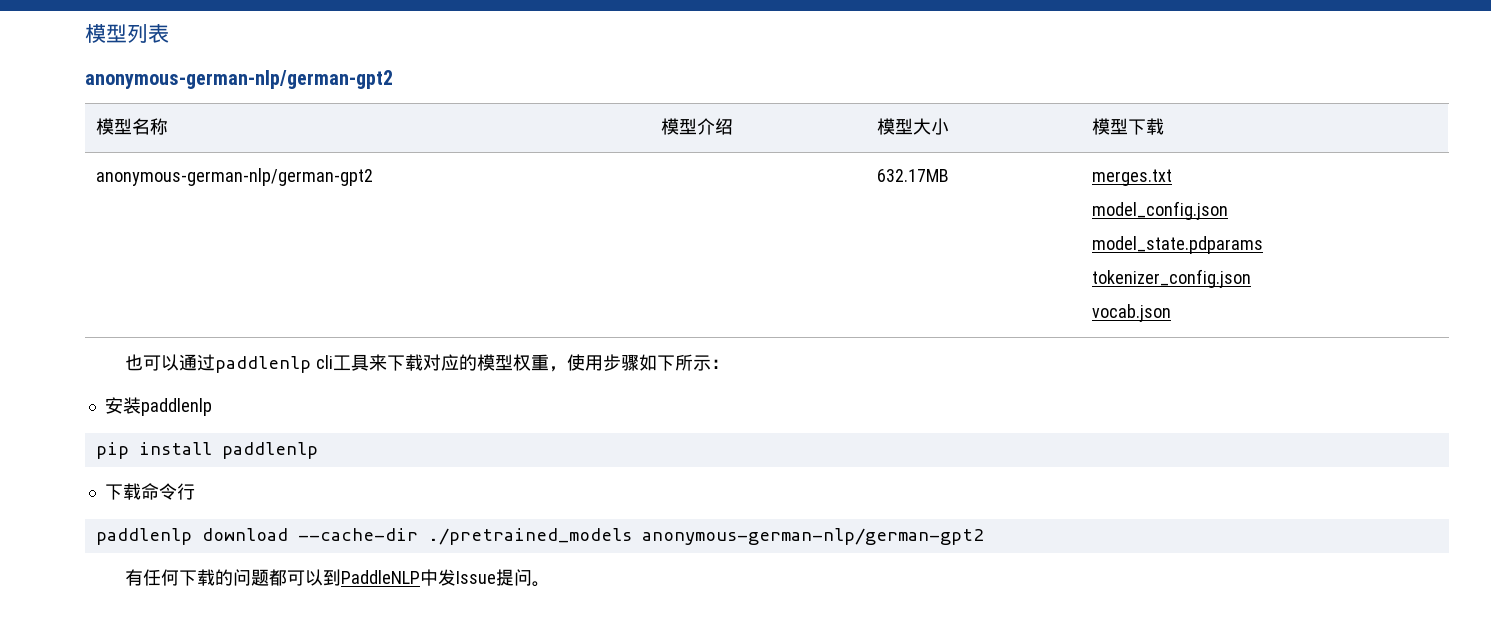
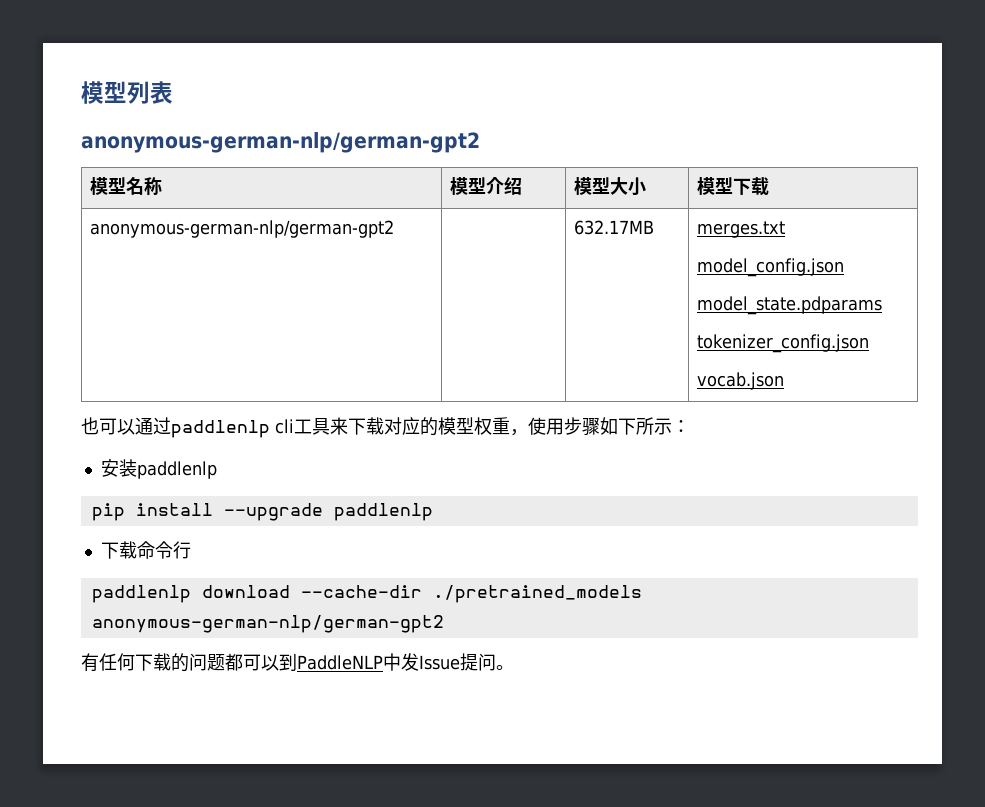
- pip install paddlenlp
+ pip install --upgrade paddlenlp

